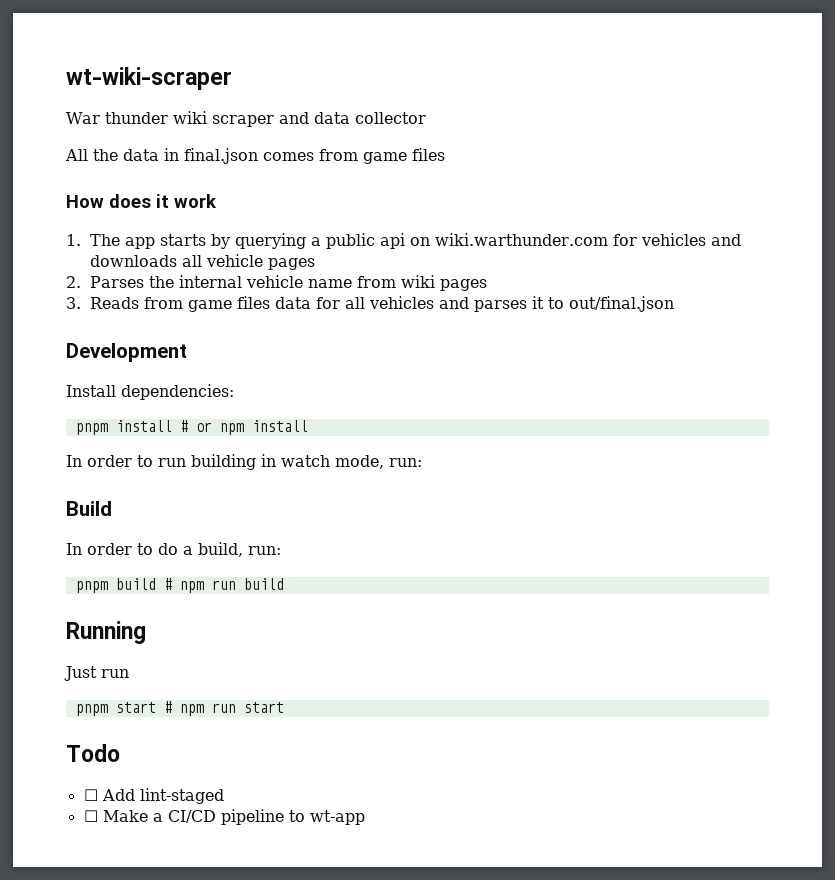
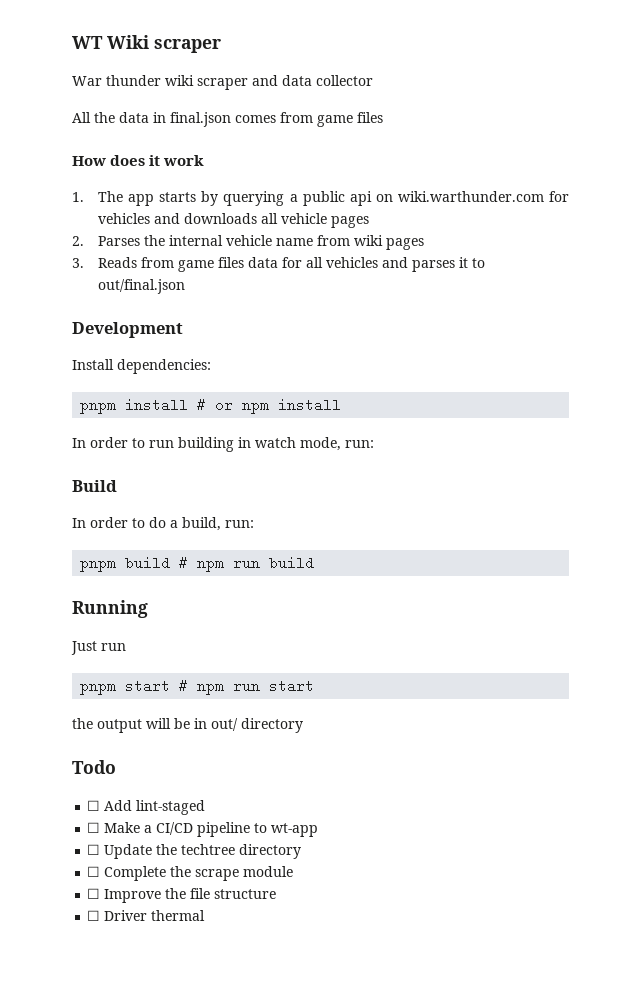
- wt-wiki-scraper
+ WT Wiki scraper
+ the output will be in out/ directory
+ ☐ Update the techtree directory
+ ☐ Complete the scrape module
+ ☐ Improve the file structure
+ ☐ Driver thermal

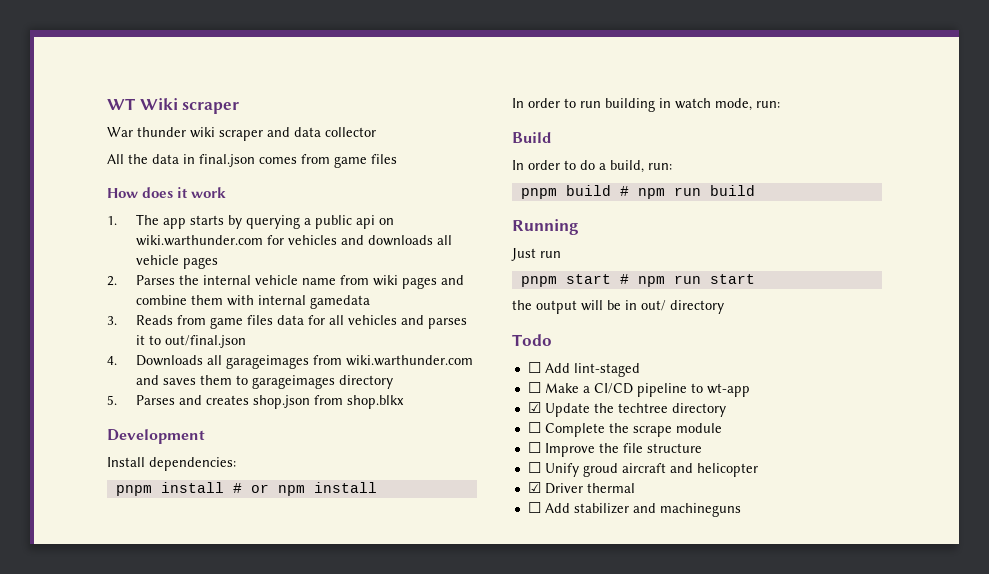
- 2. Parses the internal vehicle name from wiki pages
+ 2. Parses the internal vehicle name from wiki pages and combine them with internal gamedata
+ 4. Downloads all garageimages from wiki.warthunder.com and saves them to garageimages directory
+ 5. Parses and creates shop.json from shop.blkx
- ☐ Update the techtree directory
+ ☑ Update the techtree directory
- ☐ Driver thermal
+ ☐ Unify groud aircraft and helicopter
+ ☑ Driver thermal
+ ☐ Add stabilizer and machineguns

